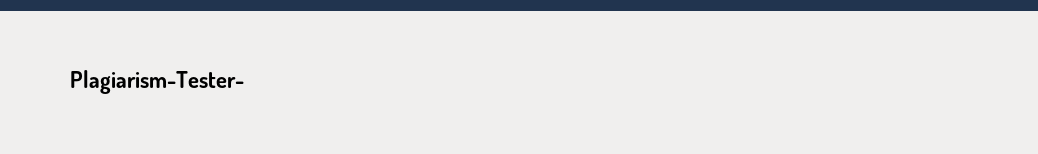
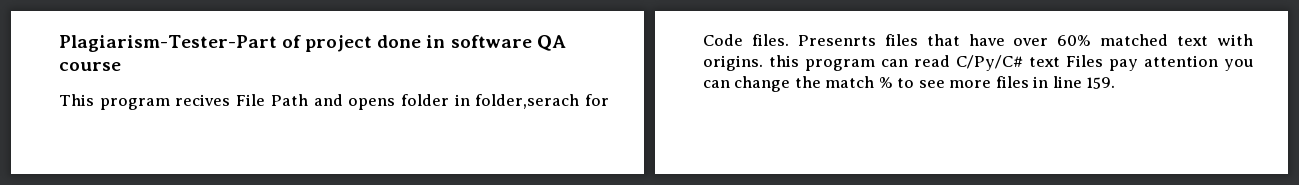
- Plagiarism-Tester-
+ Plagiarism-Tester-Part of project done in software QA course
+ This program recives File Path and opens folder in folder,serach for Code files. Presenrts files that have over 60% matched text with origins. this program can read C/Py/C# text Files pay attention you can change the match % to see more files in line 159.

